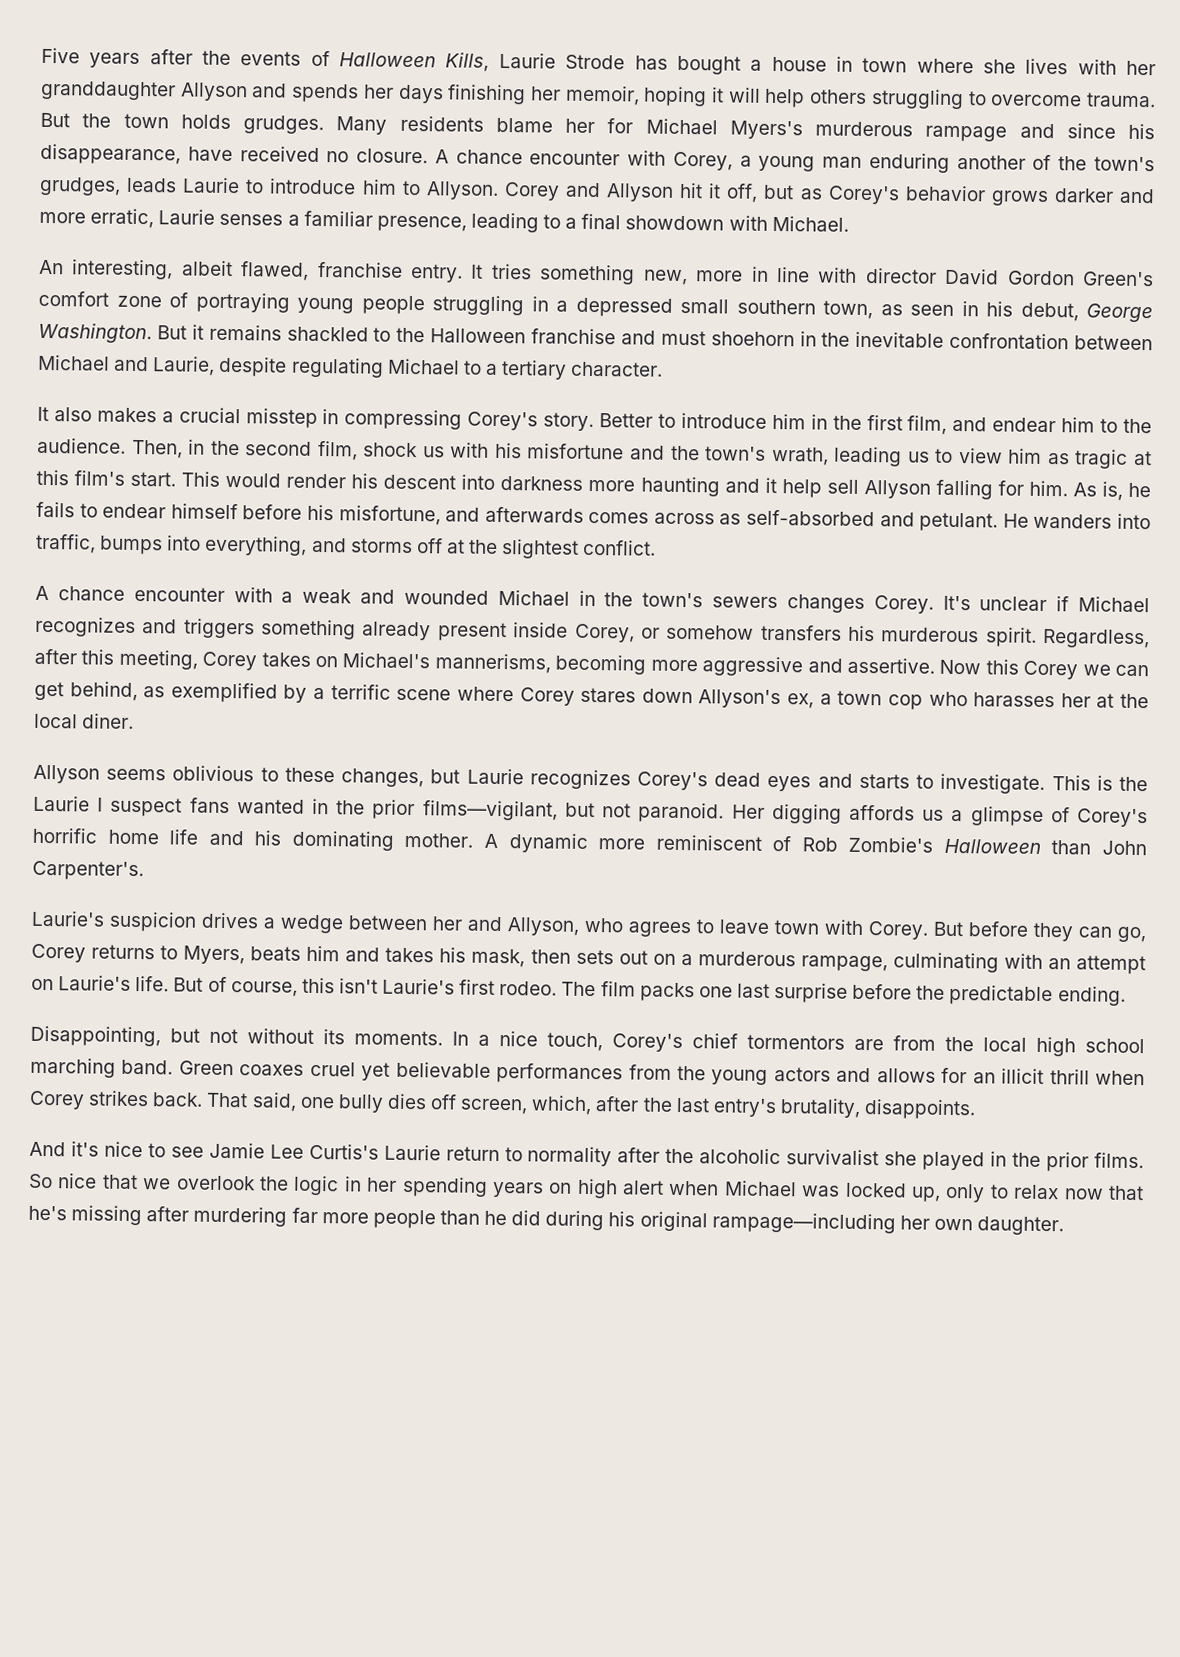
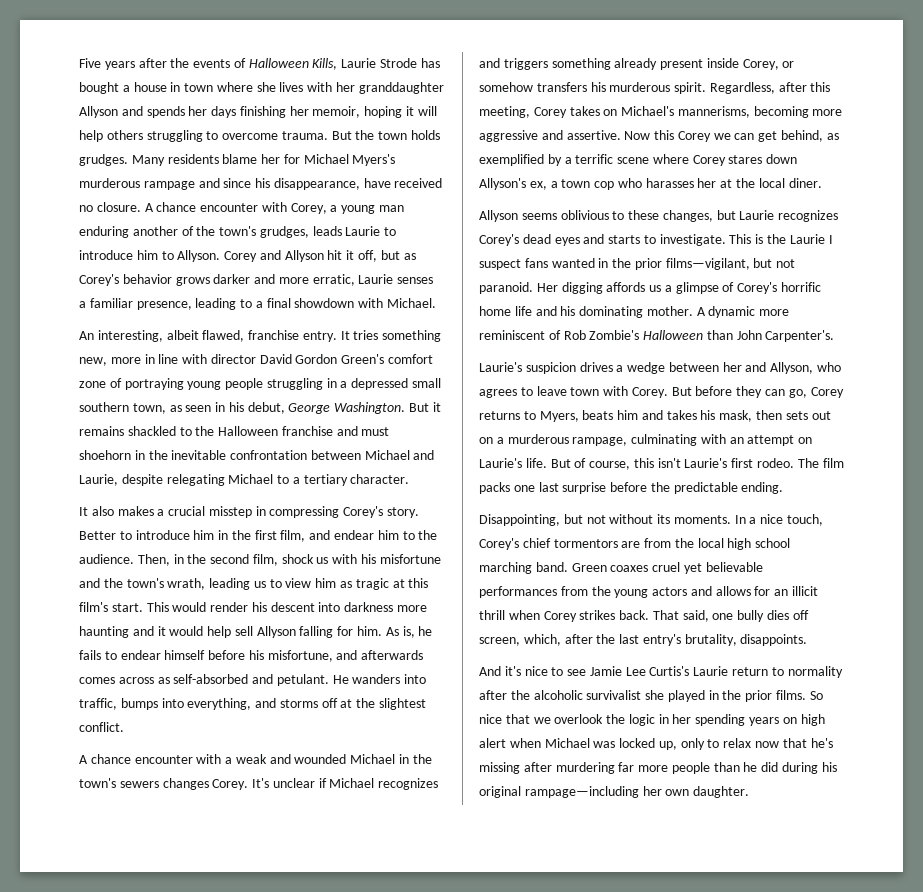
- But it remains shackled to the Halloween franchise and must shoehorn in the inevitable confrontation between Michael and Laurie, despite regulating Michael to a tertiary character.
+ But it remains shackled to the Halloween franchise and must shoehorn in the inevitable confrontation between Michael and Laurie, despite relegating Michael to a tertiary character.
- This would render his descent into darkness more haunting and it help sell Allyson falling for him.
+ This would render his descent into darkness more haunting and it would help sell Allyson falling for him.

